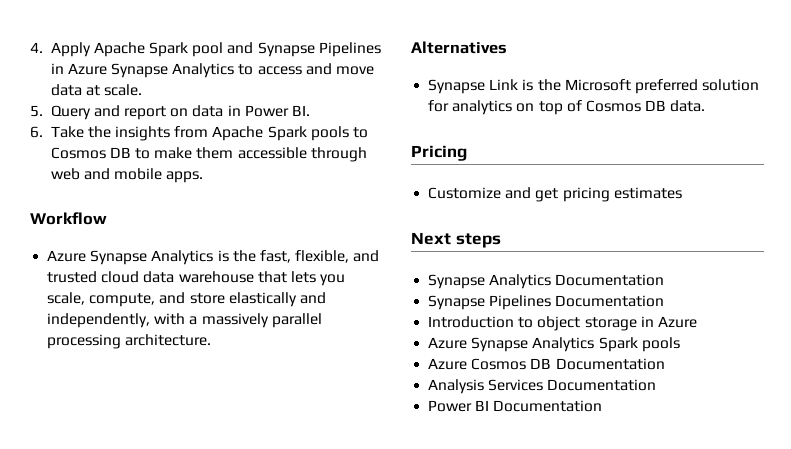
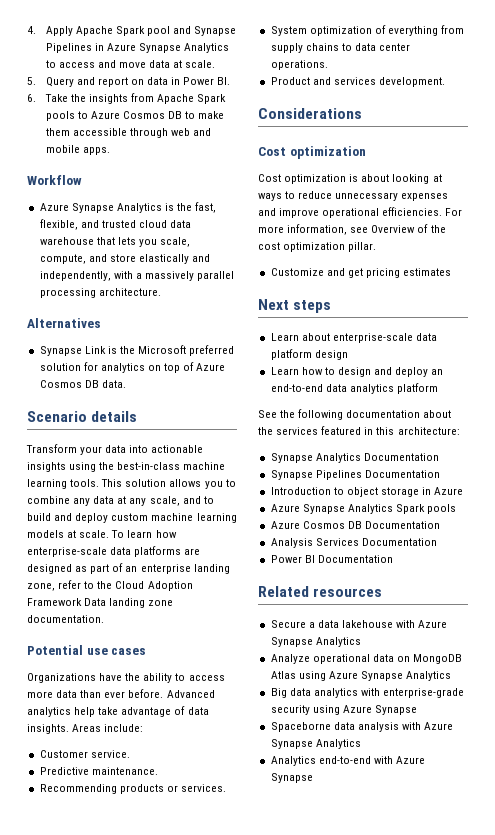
- 6. Take the insights from Apache Spark pools to Cosmos DB to make them accessible through web and mobile apps.
+ 6. Take the insights from Apache Spark pools to Azure Cosmos DB to make them accessible through web and mobile apps.
- Synapse Link is the Microsoft preferred solution for analytics on top of Cosmos DB data.
+ Synapse Link is the Microsoft preferred solution for analytics on top of Azure Cosmos DB data.
- Pricing
+ Scenario details
+ Transform your data into actionable insights using the best-in-class machine learning tools. This solution allows you to combine any data at any scale, and to build and deploy custom machine learning models at scale. To learn how enterprise-scale data platforms are designed as part of an enterprise landing zone, refer to the Cloud Adoption Framework Data landing zone documentation.
+ Potential use cases
+ Organizations have the ability to access more data than ever before. Advanced analytics help take advantage of data insights. Areas include:
+ Customer service.
+ Predictive maintenance.
+ Recommending products or services.
+ System optimization of everything from supply chains to data center operations.
+ Product and services development.
+ Considerations
+ Cost optimization
+ Cost optimization is about looking at ways to reduce unnecessary expenses and improve operational efficiencies. For more information, see Overview of the cost optimization pillar.
+ Learn about enterprise-scale data platform design
+ Learn how to design and deploy an end-to-end data analytics platform
+ See the following documentation about the services featured in this architecture:
+ Related resources
+ Secure a data lakehouse with Azure Synapse Analytics
+ Analyze operational data on MongoDB Atlas using Azure Synapse Analytics
+ Big data analytics with enterprise-grade security using Azure Synapse
+ Spaceborne data analysis with Azure Synapse Analytics
+ Analytics end-to-end with Azure Synapse

